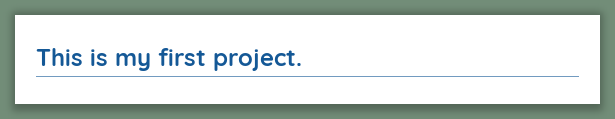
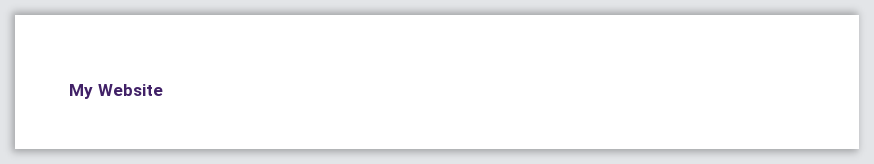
- This is my first project.
+ My Website

